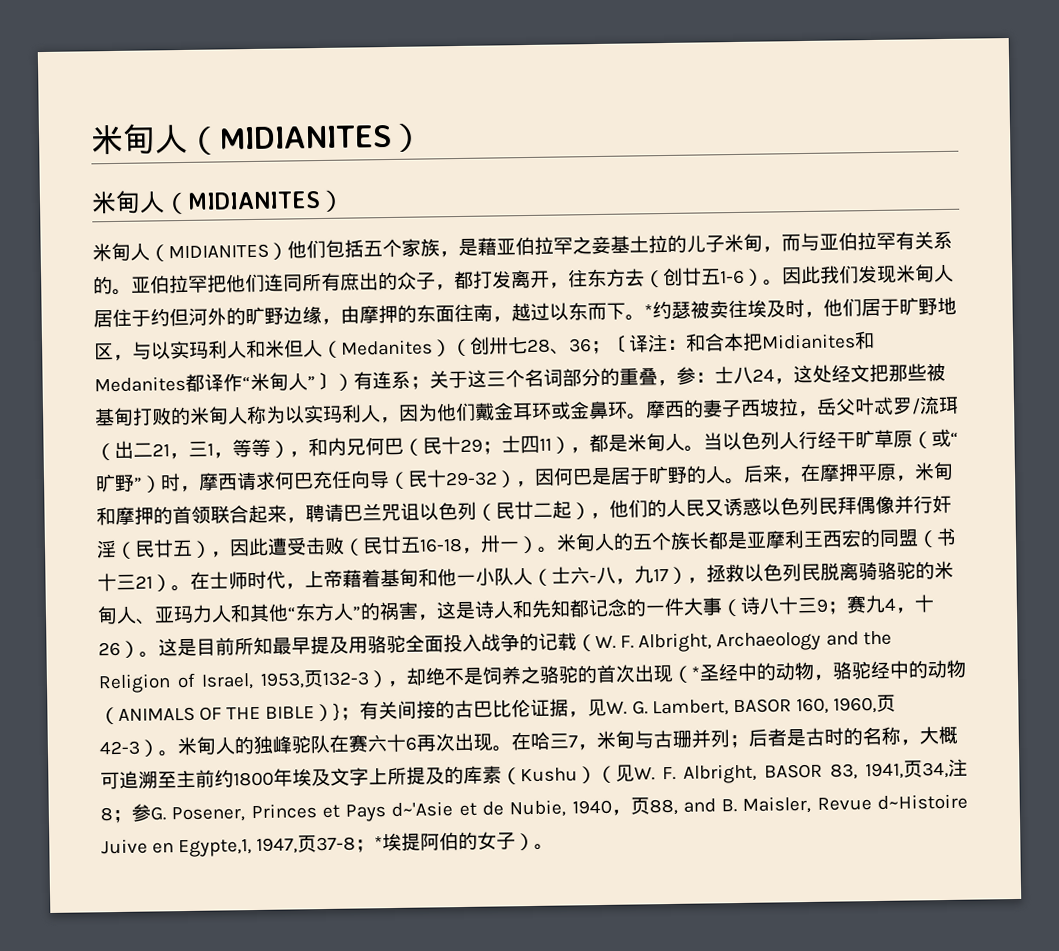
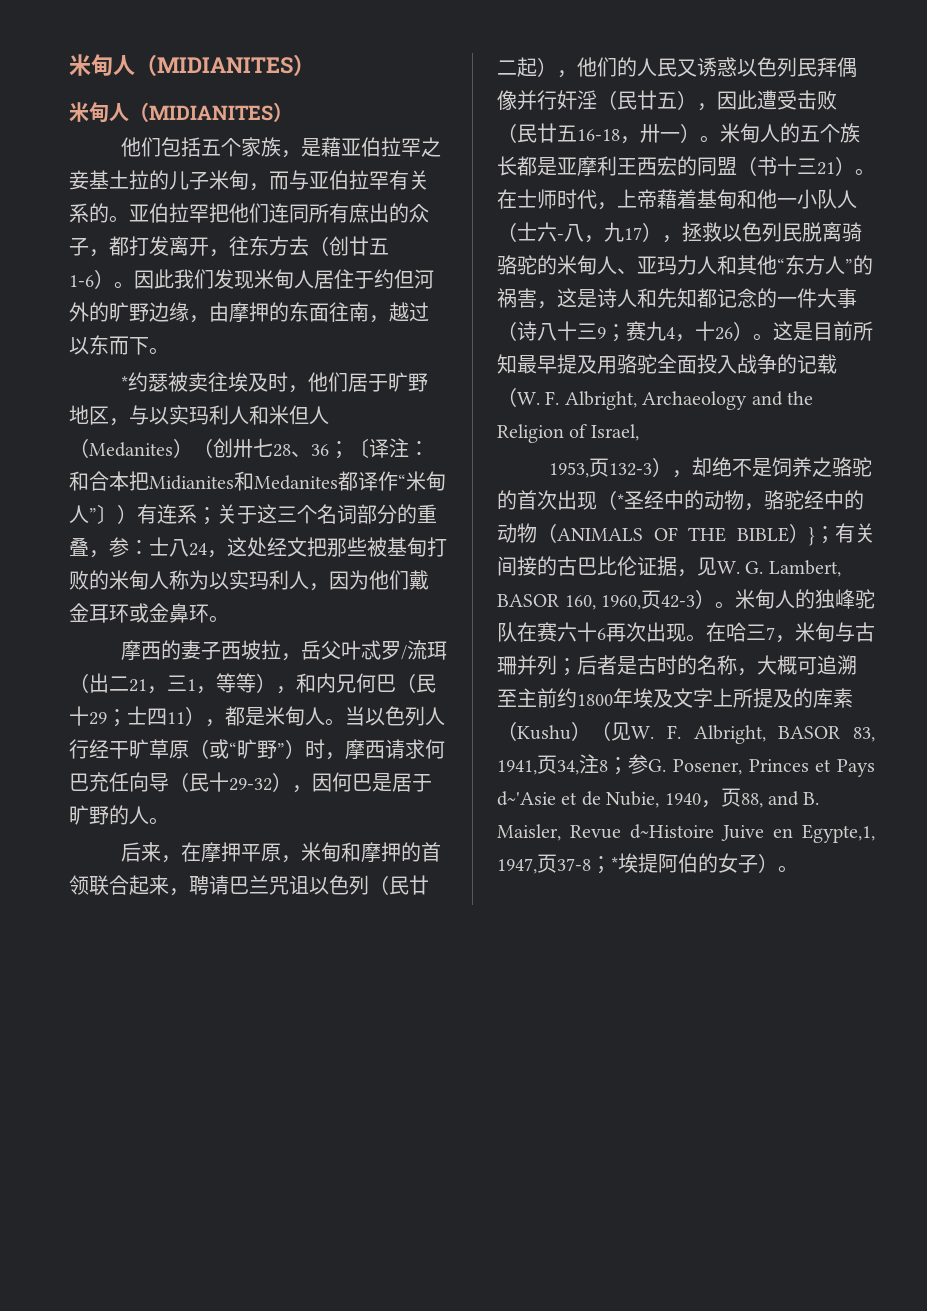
- 米甸人（MIDIANITES）他们包括五个家族，是藉亚伯拉罕之妾基土拉的儿子米甸，而与亚伯拉罕有关系的。
+ 他们包括五个家族，是藉亚伯拉罕之妾基土拉的儿子米甸，而与亚伯拉罕有关系的。
- 因此我们发现米甸人居住于约但河外的旷野边缘，由摩押的东面往南，越过以东而下。*约瑟被卖往埃及时，他们居于旷野地区，与以实玛利人和米但人（Medanites）（创卅七28、36；
+ 因此我们发现米甸人居住于约但河外的旷野边缘，由摩押的东面往南，越过以东而下。
+ *约瑟被卖往埃及时，他们居于旷野地区，与以实玛利人和米但人（Medanites）（创卅七28、36；
- 士八24，这处经文把那些被基甸打败的米甸人称为以实玛利人，因为他们戴金耳环或金鼻环。摩西的妻子西坡拉，岳父叶忒罗/流珥（出二21，三1，等等），和内兄何巴（民十29；
+ 士八24，这处经文把那些被基甸打败的米甸人称为以实玛利人，因为他们戴金耳环或金鼻环。
+ 摩西的妻子西坡拉，岳父叶忒罗/流珥（出二21，三1，等等），和内兄何巴（民十29；
- 当以色列人行经干旷草原（或“旷野”）时，摩西请求何巴充任向导（民十29-32），因何巴是居于旷野的人。后来，在摩押平原，米甸和摩押的首领联合起来，聘请巴兰咒诅以色列（民廿二起），他们的人民又诱惑以色列民拜偶像并行奸淫（民廿五），因此遭受击败（民廿五16-18，卅一）。
+ 当以色列人行经干旷草原（或“旷野”）时，摩西请求何巴充任向导（民十29-32），因何巴是居于旷野的人。
+ 后来，在摩押平原，米甸和摩押的首领联合起来，聘请巴兰咒诅以色列（民廿二起），他们的人民又诱惑以色列民拜偶像并行奸淫（民廿五），因此遭受击败（民廿五16-18，卅一）。
- 这是目前所知最早提及用骆驼全面投入战争的记载（W. F. Albright, Archaeology and the Religion of Israel, 1953,页132-3），却绝不是饲养之骆驼的首次出现（*圣经中的动物，骆驼经中的动物（ANIMALS OF THE BIBLE）}；
+ 这是目前所知最早提及用骆驼全面投入战争的记载（W. F. Albright, Archaeology and the Religion of Israel,
+ 1953,页132-3），却绝不是饲养之骆驼的首次出现（*圣经中的动物，骆驼经中的动物（ANIMALS OF THE BIBLE）}；

